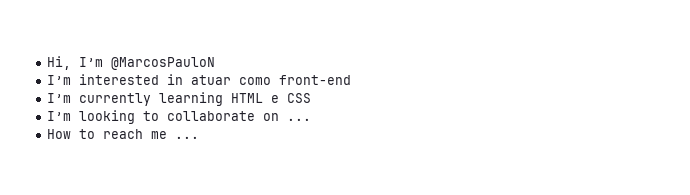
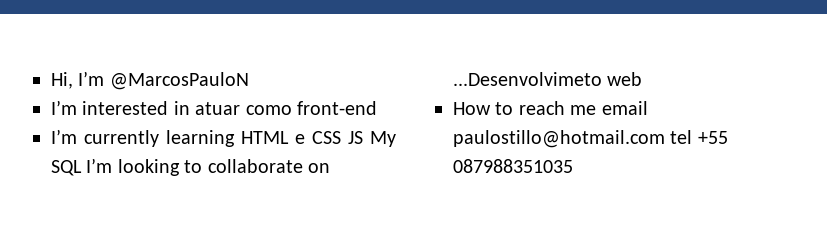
- I’m currently learning HTML e CSS
- I’m looking to collaborate on ...
+ I’m currently learning HTML e CSS JS My SQL I’m looking to collaborate on ...Desenvolvimeto web
- How to reach me ...
+ How to reach me email paulostillo@hotmail.com tel +55 087988351035

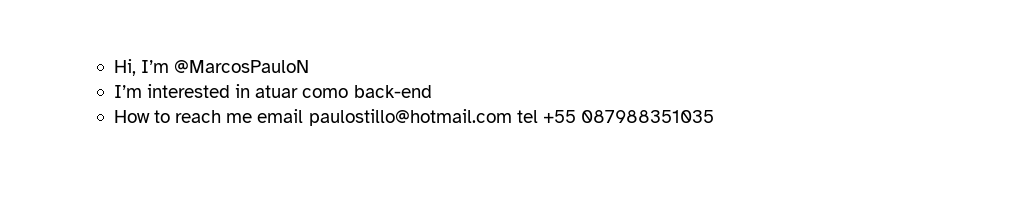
- I’m interested in atuar como front-end
- I’m currently learning HTML e CSS JS My SQL I’m looking to collaborate on ...Desenvolvimeto web
+ I’m interested in atuar como back-end

